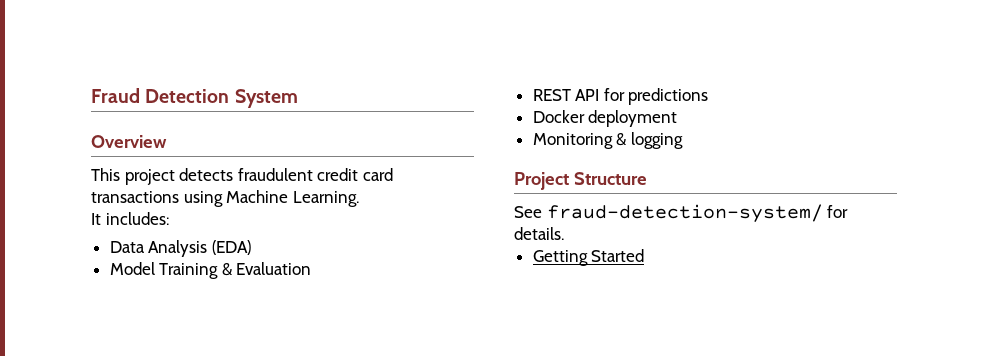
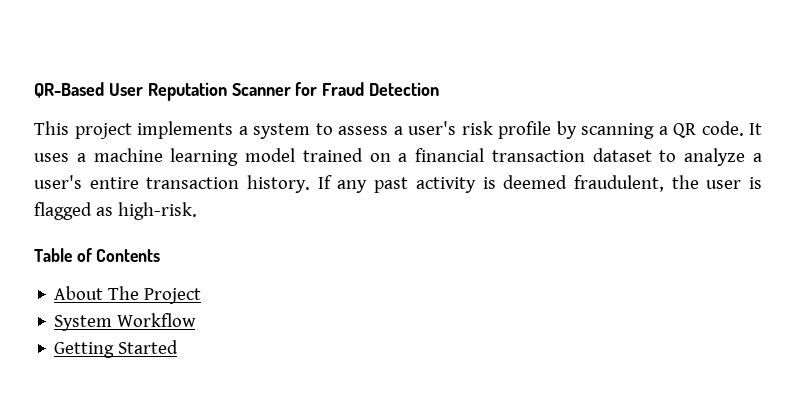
- Fraud Detection System
- Overview
+ QR-Based User Reputation Scanner for Fraud Detection
- This project detects fraudulent credit card transactions using Machine Learning.
- It includes:
- Data Analysis (EDA)
- Model Training & Evaluation
- REST API for predictions
- Docker deployment
- Monitoring & logging
- Project Structure
- See fraud-detection-system/ for details.
+ This project implements a system to assess a user's risk profile by scanning a QR code. It uses a machine learning model trained on a financial transaction dataset to analyze a user's entire transaction history. If any past activity is deemed fraudulent, the user is flagged as high-risk.
+ Table of Contents
+ About The Project
+ System Workflow

